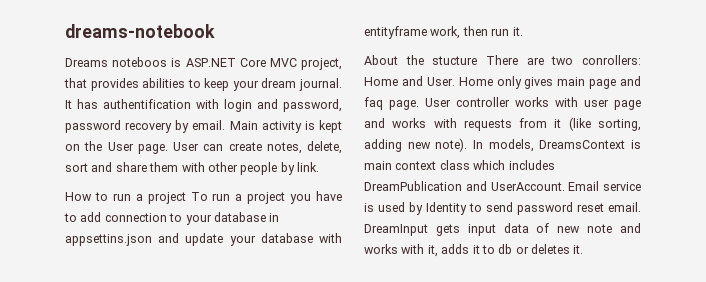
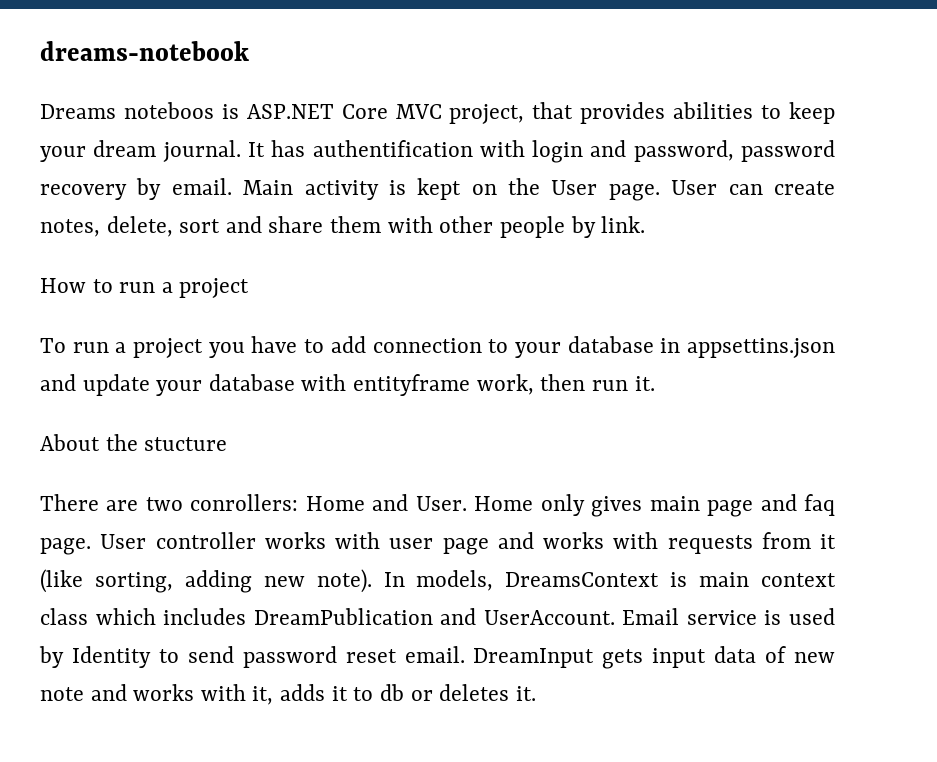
- How to run a project To run a project you have to add connection to your database in appsettins.json and update your database with entityframe work, then run it.
+ How to run a project
+ To run a project you have to add connection to your database in appsettins.json and update your database with entityframe work, then run it.
- About the stucture There are two conrollers: Home and User.
+ About the stucture
+ There are two conrollers: Home and User.

